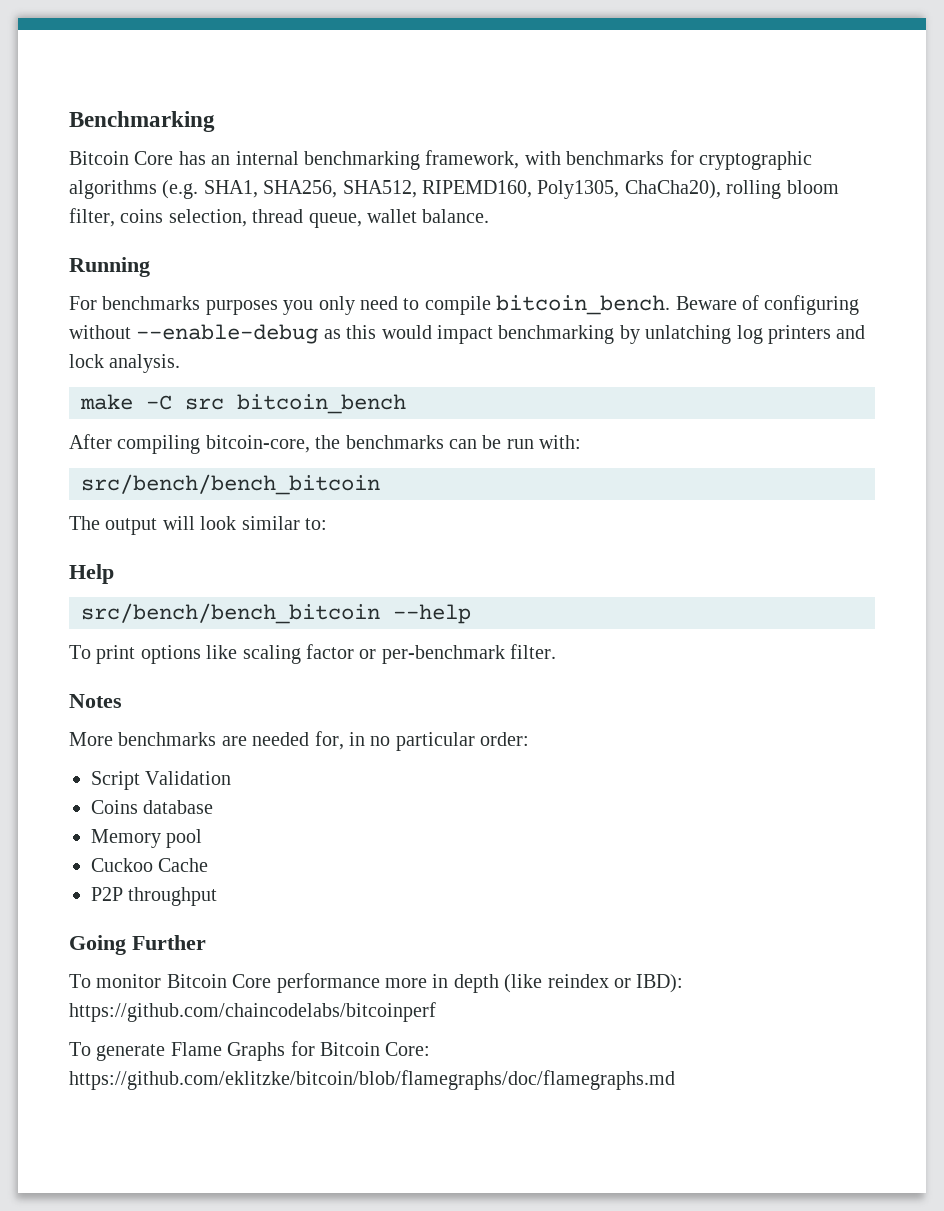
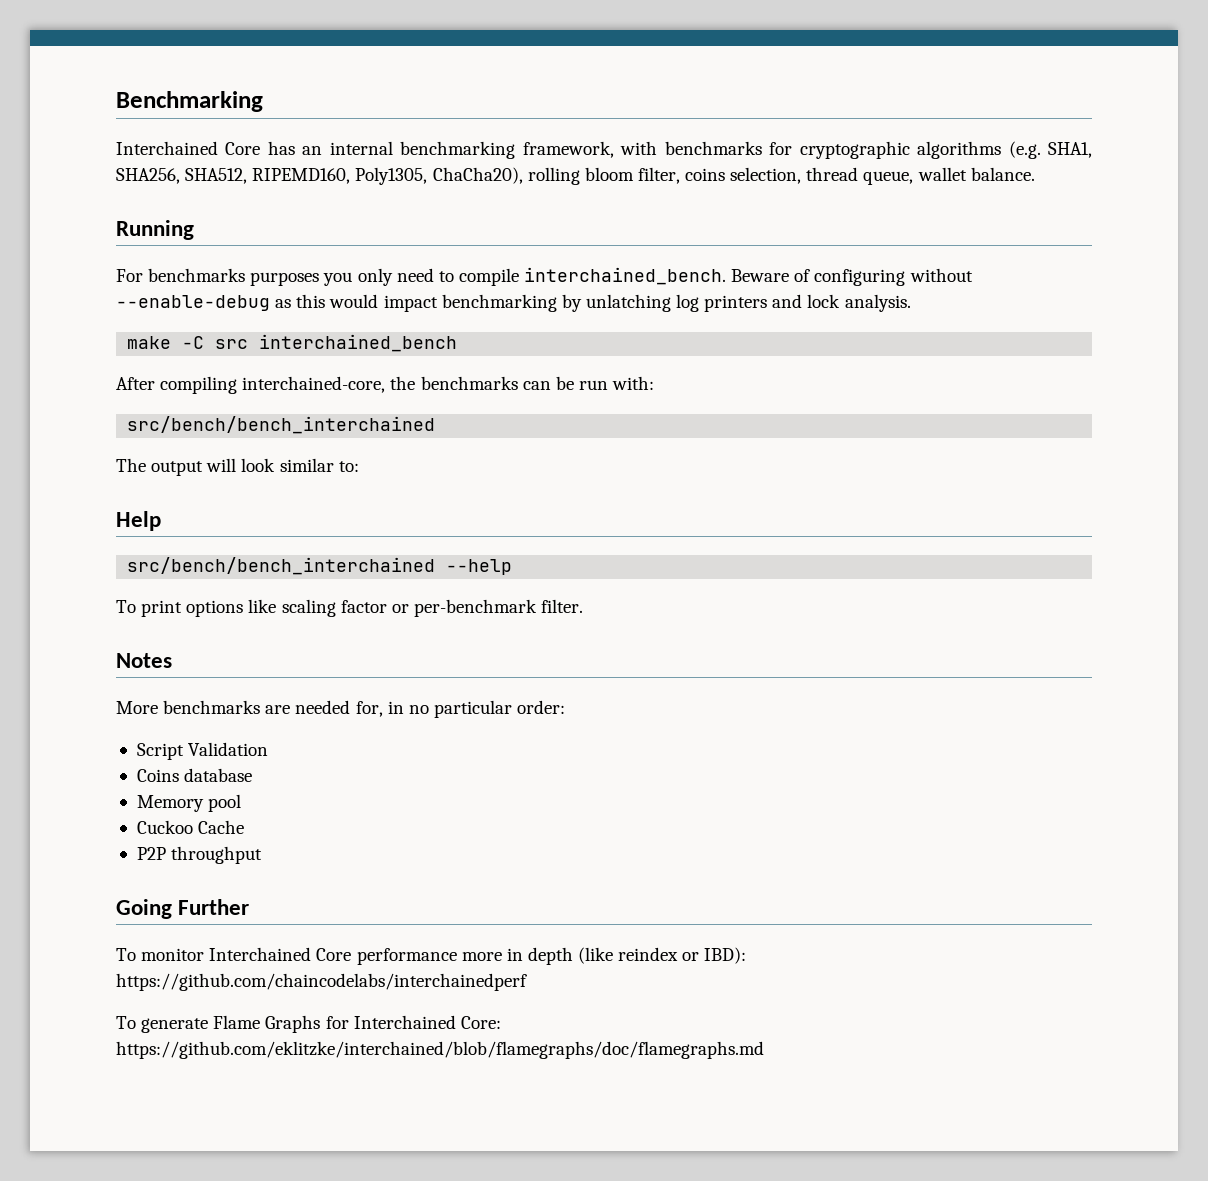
- Bitcoin Core has an internal benchmarking framework, with benchmarks for cryptographic algorithms (e.g. SHA1, SHA256, SHA512, RIPEMD160, Poly1305, ChaCha20), rolling bloom filter, coins selection, thread queue, wallet balance.
+ Interchained Core has an internal benchmarking framework, with benchmarks for cryptographic algorithms (e.g. SHA1, SHA256, SHA512, RIPEMD160, Poly1305, ChaCha20), rolling bloom filter, coins selection, thread queue, wallet balance.
- For benchmarks purposes you only need to compile bitcoin_bench.
+ For benchmarks purposes you only need to compile interchained_bench.
- make -C src bitcoin_bench
+ make -C src interchained_bench
- After compiling bitcoin-core, the benchmarks can be run with:
- src/bench/bench_bitcoin
+ After compiling interchained-core, the benchmarks can be run with:
+ src/bench/bench_interchained
- src/bench/bench_bitcoin --help
+ src/bench/bench_interchained --help
- To monitor Bitcoin Core performance more in depth (like reindex or IBD): https://github.com/chaincodelabs/bitcoinperf
+ To monitor Interchained Core performance more in depth (like reindex or IBD): https://github.com/chaincodelabs/interchainedperf
- To generate Flame Graphs for Bitcoin Core: https://github.com/eklitzke/bitcoin/blob/flamegraphs/doc/flamegraphs.md
+ To generate Flame Graphs for Interchained Core: https://github.com/eklitzke/interchained/blob/flamegraphs/doc/flamegraphs.md

